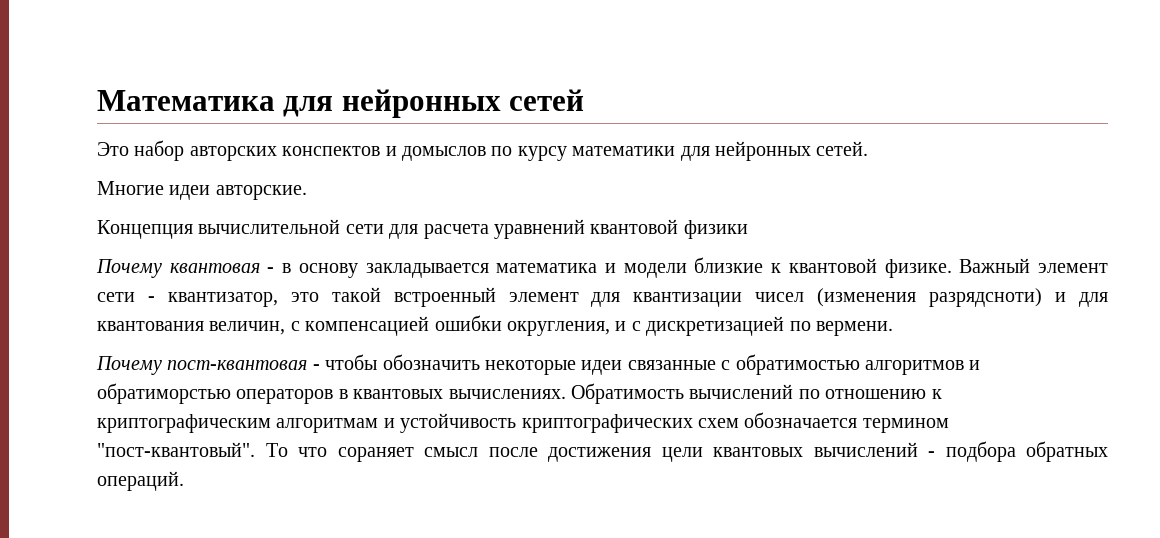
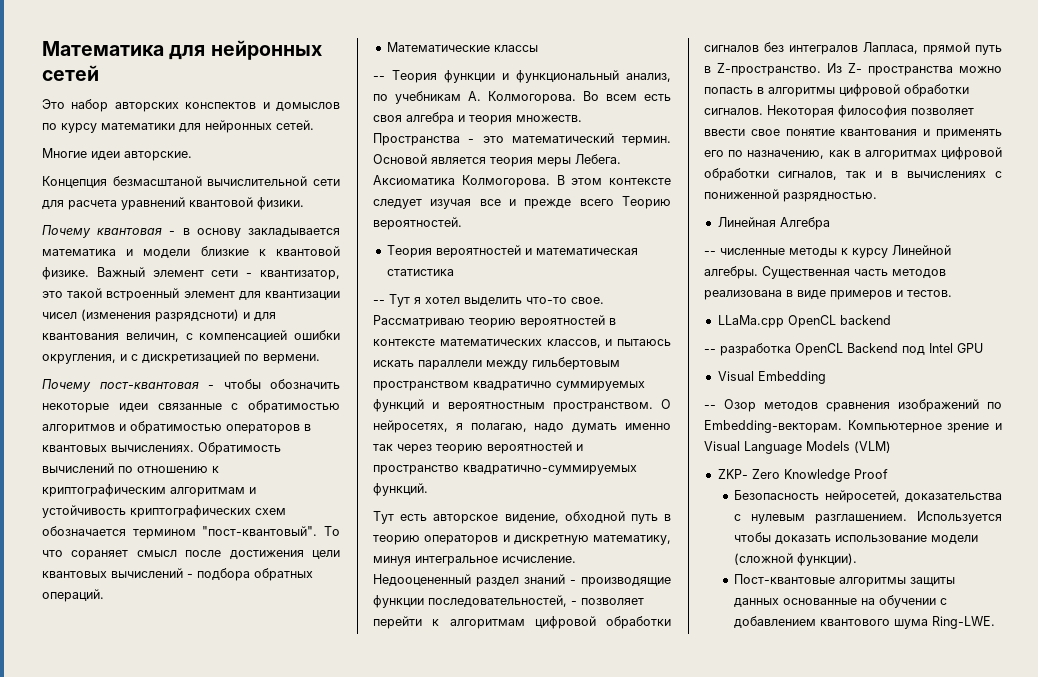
- Концепция вычислительной сети для расчета уравнений квантовой физики
+ Концепция безмасштаной вычислительной сети для расчета уравнений квантовой физики.
- Почему пост-квантовая - чтобы обозначить некоторые идеи связанные с обратимостью алгоритмов и обратиморстью операторов в квантовых вычислениях.
+ Почему пост-квантовая - чтобы обозначить некоторые идеи связанные с обратимостью алгоритмов и обратимостью операторов в квантовых вычислениях.
+ Математические классы
+ -- Теория функции и функциональный анализ, по учебникам А. Колмогорова. Во всем есть своя алгебра и теория множеств. Пространства - это математический термин. Основой является теория меры Лебега. Аксиоматика Колмогорова. В этом контексте следует изучая все и прежде всего Теорию вероятностей.
+ Теория вероятностей и математическая статистика
+ -- Тут я хотел выделить что-то свое. Рассматриваю теорию вероятностей в контексте математических классов, и пытаюсь искать параллели между гильбертовым пространством квадратично суммируемых функций и вероятностным пространством. О нейросетях, я полагаю, надо думать именно так через теорию вероятностей и пространство квадратично-суммируемых функций.
+ Тут есть авторское видение, обходной путь в теорию операторов и дискретную математику, минуя интегральное исчисление. Недооцененный раздел знаний - производящие функции последовательностей, - позволяет перейти к алгоритмам цифровой обработки сигналов без интегралов Лапласа, прямой путь в Z-пространство. Из Z- пространства можно попасть в алгоритмы цифровой обработки сигналов. Некоторая философия позволяет ввести свое понятие квантования и применять его по назначению, как в алгоритмах цифровой обработки сигналов, так и в вычислениях с пониженной разрядностью.
+ Линейная Алгебра
+ -- численные методы к курсу Линейной алгебры. Cущественная часть методов реализована в виде примеров и тестов.
+ LLaMa.cpp OpenCL backend
+ -- разработка OpenCL Backend под Intel GPU
+ Visual Embedding
+ -- Озор методов сравнения изображений по Embedding-векторам. Компьютерное зрение и Visual Language Models (VLM)
+ ZKP- Zero Knowledge Proof
+ Безопасность нейросетей, доказательства с нулевым разглашением. Используется чтобы доказать использование модели (сложной функции).
+ Пост-квантовые алгоритмы защиты данных основанные на обучении с добавлением квантового шума Ring-LWE.

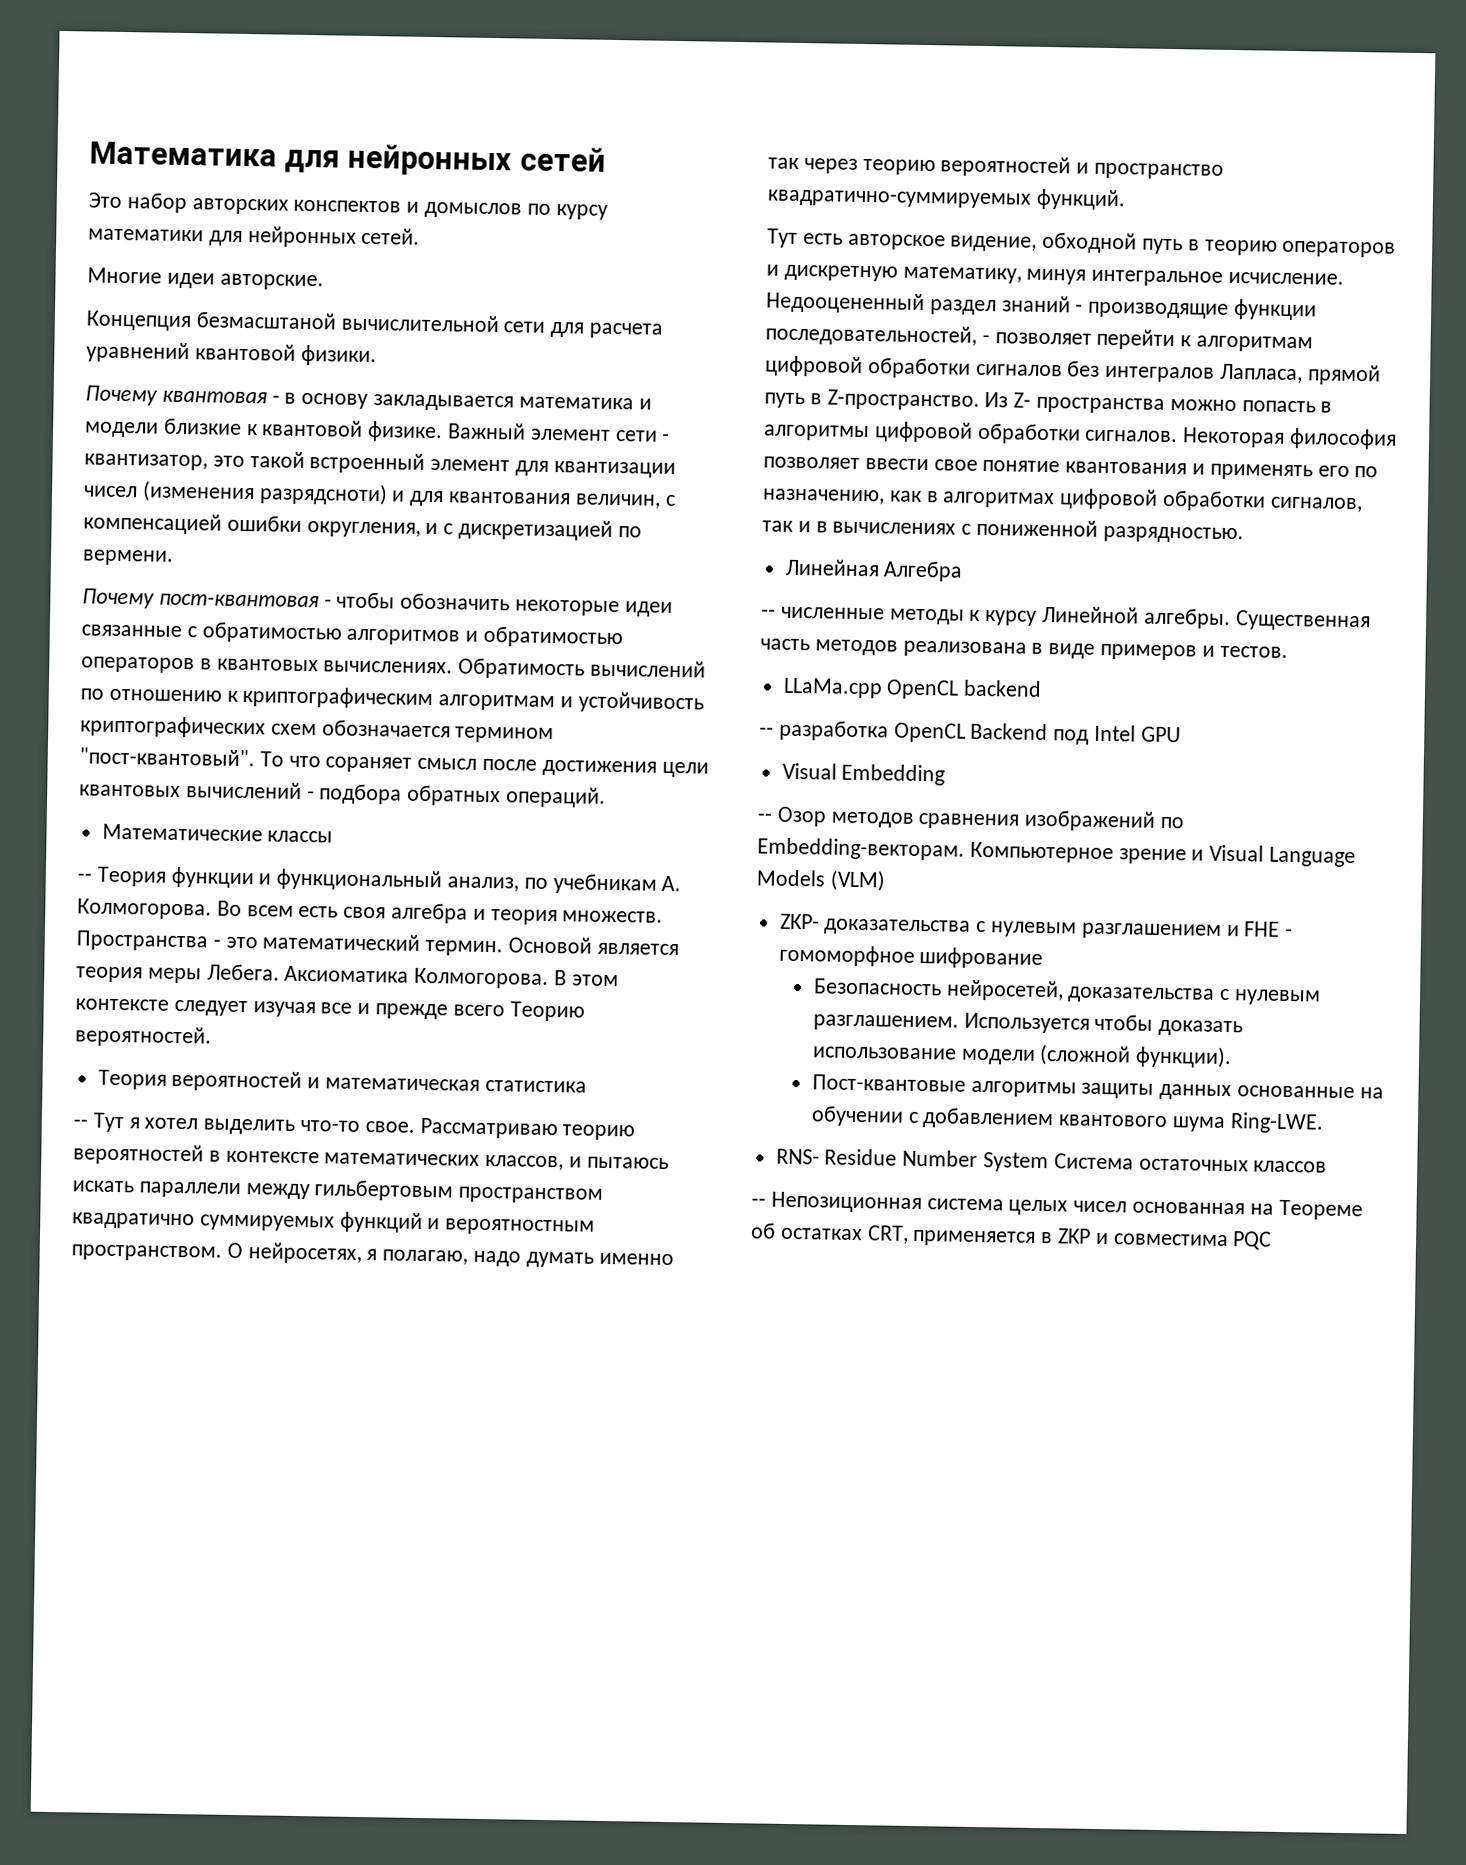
- ZKP- Zero Knowledge Proof
+ ZKP- доказательства с нулевым разглашением и FHE - гомоморфное шифрование
+ RNS- Residue Number System Система остаточных классов
+ -- Непозиционная система целых чисел основанная на Теореме об остатках CRT, применяется в ZKP и совместима PQC

